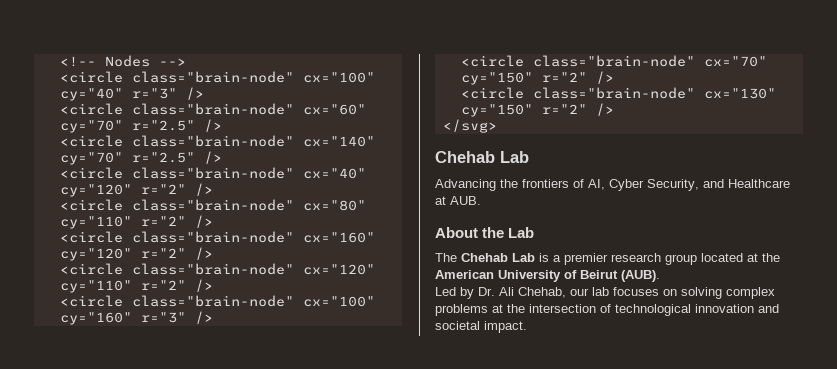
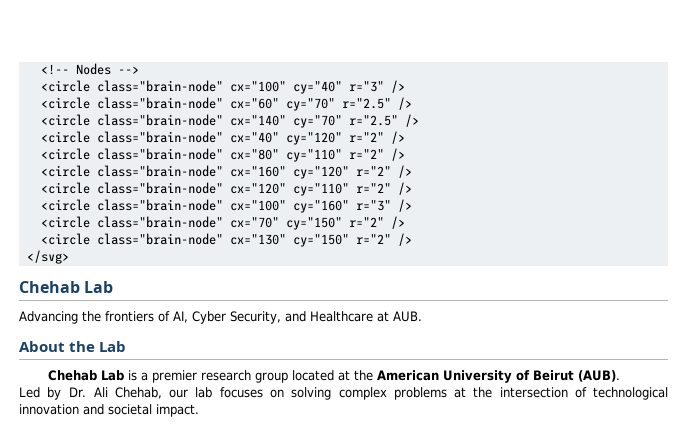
- The Chehab Lab is a premier research group located at the American University of Beirut (AUB).
+ Chehab Lab is a premier research group located at the American University of Beirut (AUB).

